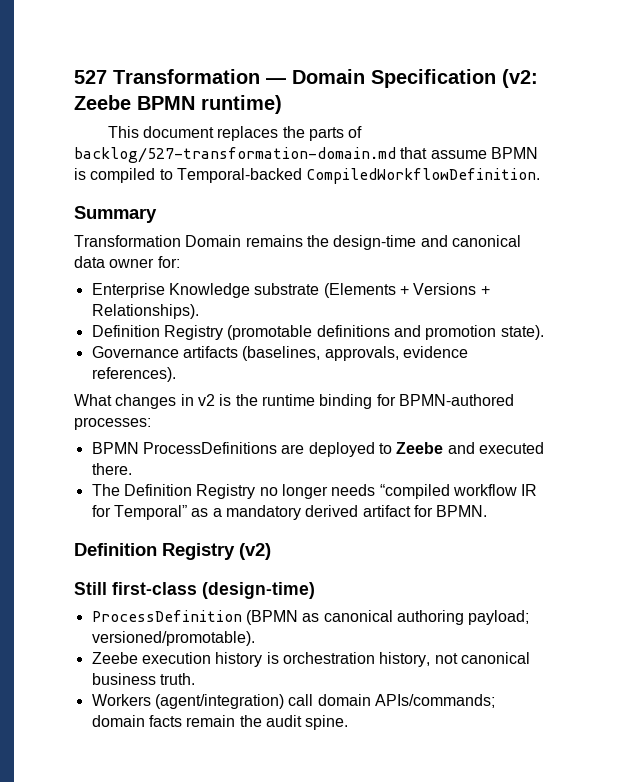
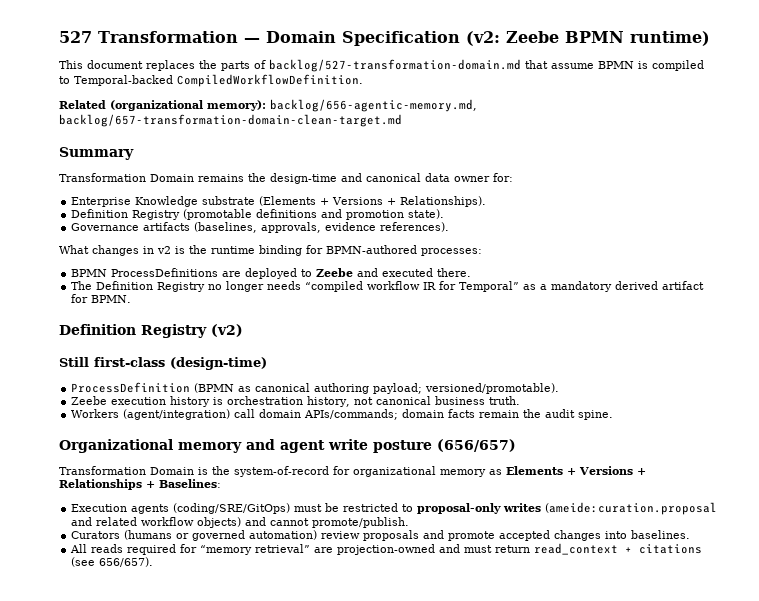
+ Related (organizational memory): backlog/656-agentic-memory.md, backlog/657-transformation-domain-clean-target.md
+ Organizational memory and agent write posture (656/657)
+ Transformation Domain is the system-of-record for organizational memory as Elements + Versions + Relationships + Baselines:
+ Execution agents (coding/SRE/GitOps) must be restricted to proposal-only writes (ameide:curation.proposal and related workflow objects) and cannot promote/publish.
+ Curators (humans or governed automation) review proposals and promote accepted changes into baselines.
+ All reads required for “memory retrieval” are projection-owned and must return read_context + citations (see 656/657).

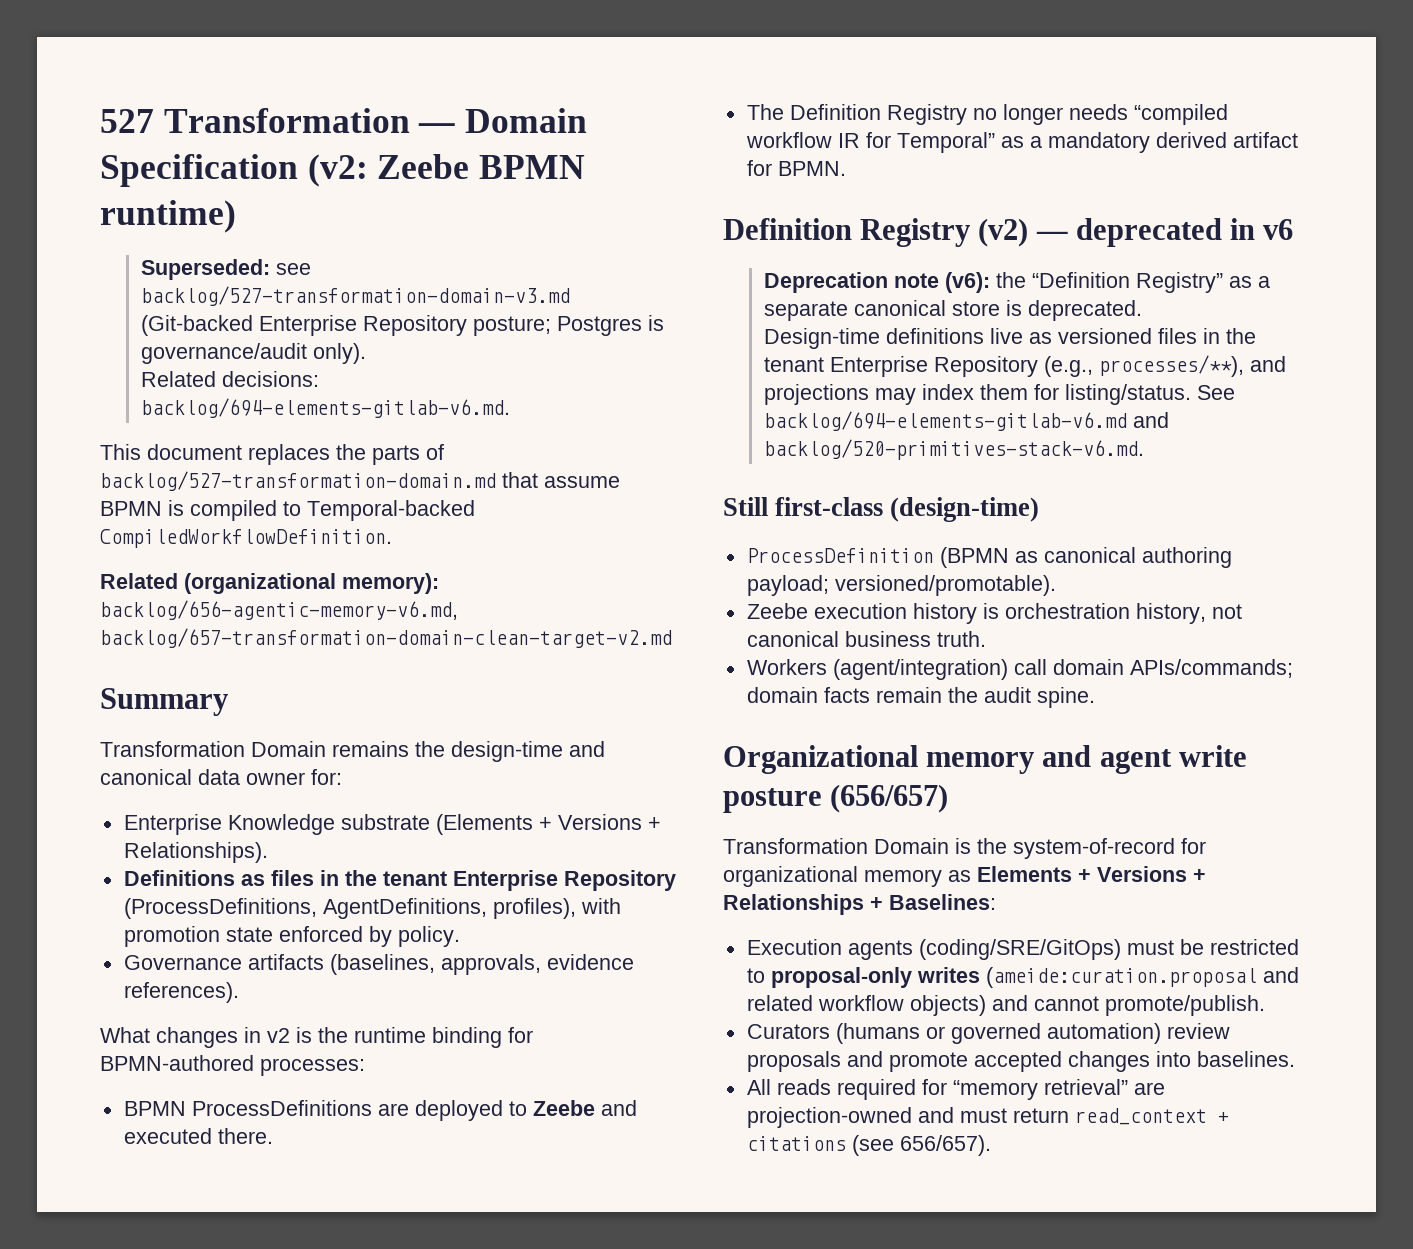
+ Superseded: see backlog/527-transformation-domain-v3.md (Git-backed Enterprise Repository posture; Postgres is governance/audit only).
+ Related decisions: backlog/694-elements-gitlab-v6.md.
- Related (organizational memory): backlog/656-agentic-memory.md, backlog/657-transformation-domain-clean-target.md
+ Related (organizational memory): backlog/656-agentic-memory-v6.md, backlog/657-transformation-domain-clean-target-v2.md
- Definition Registry (promotable definitions and promotion state).
+ Definitions as files in the tenant Enterprise Repository (ProcessDefinitions, AgentDefinitions, profiles), with promotion state enforced by policy.
- Definition Registry (v2)
+ Definition Registry (v2) — deprecated in v6
+ Deprecation note (v6): the “Definition Registry” as a separate canonical store is deprecated.
+ Design-time definitions live as versioned files in the tenant Enterprise Repository (e.g., processes/**), and projections may index them for listing/status. See backlog/694-elements-gitlab-v6.md and backlog/520-primitives-stack-v6.md.

